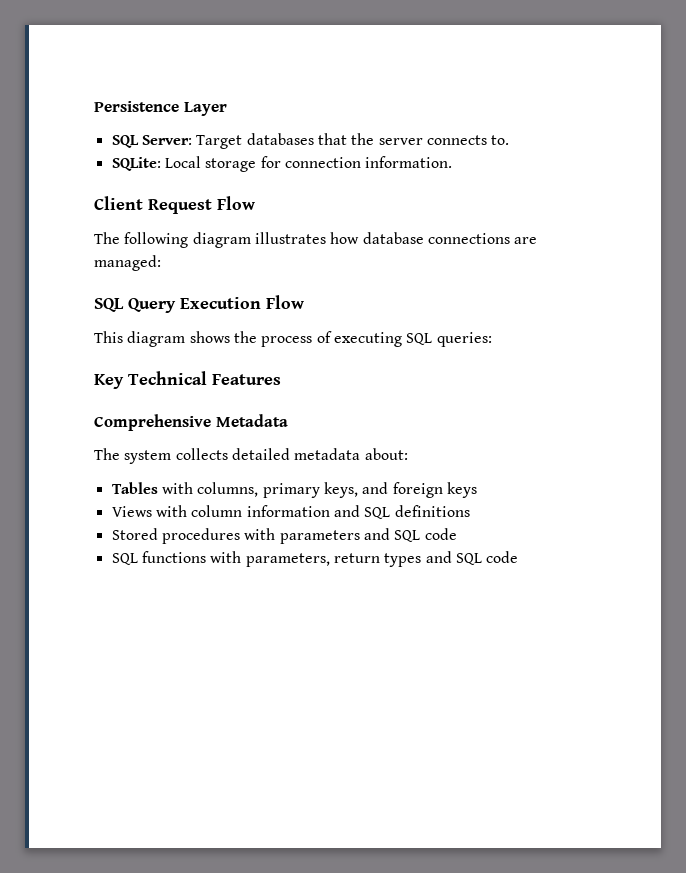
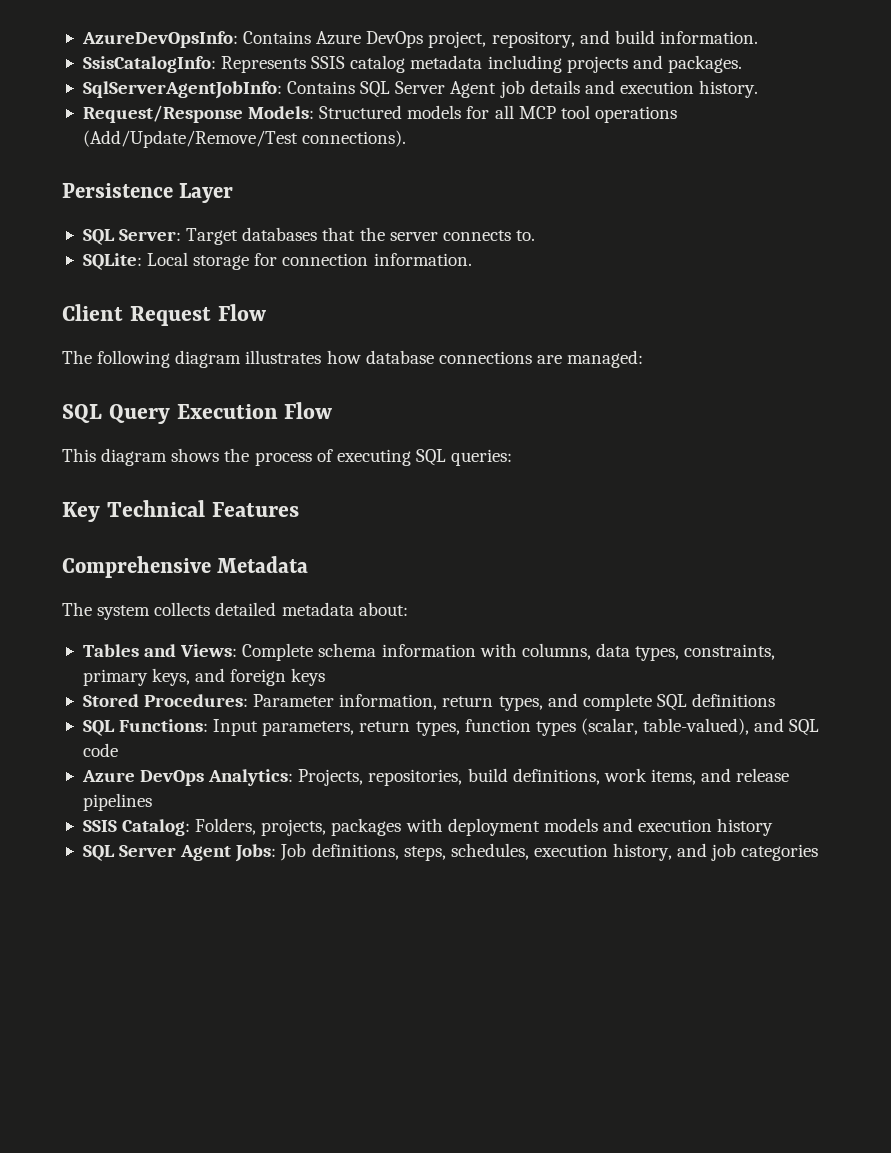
+ AzureDevOpsInfo: Contains Azure DevOps project, repository, and build information.
+ SsisCatalogInfo: Represents SSIS catalog metadata including projects and packages.
+ SqlServerAgentJobInfo: Contains SQL Server Agent job details and execution history.
+ Request/Response Models: Structured models for all MCP tool operations (Add/Update/Remove/Test connections).
- Tables with columns, primary keys, and foreign keys
+ Tables and Views: Complete schema information with columns, data types, constraints, primary keys, and foreign keys
- Views with column information and SQL definitions
- Stored procedures with parameters and SQL code
- SQL functions with parameters, return types and SQL code
+ Stored Procedures: Parameter information, return types, and complete SQL definitions
+ SQL Functions: Input parameters, return types, function types (scalar, table-valued), and SQL code
+ Azure DevOps Analytics: Projects, repositories, build definitions, work items, and release pipelines
+ SSIS Catalog: Folders, projects, packages with deployment models and execution history
+ SQL Server Agent Jobs: Job definitions, steps, schedules, execution history, and job categories

